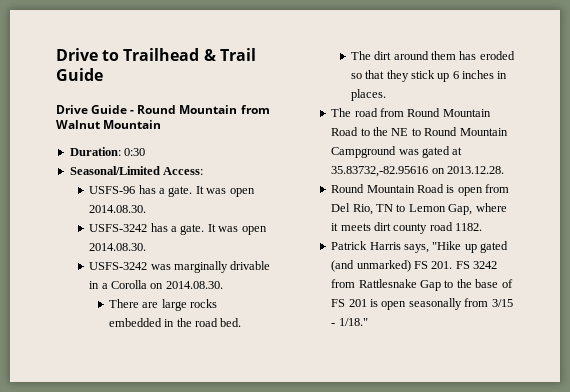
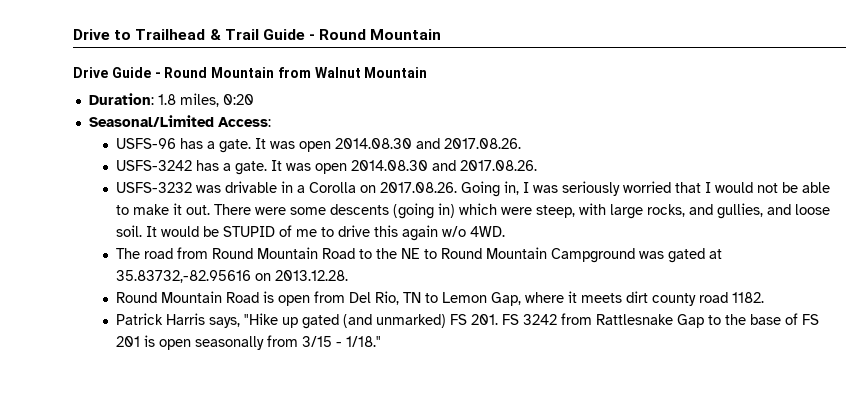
- Drive to Trailhead & Trail Guide
+ Drive to Trailhead & Trail Guide - Round Mountain
- Duration: 0:30
+ Duration: 1.8 miles, 0:20
- USFS-96 has a gate. It was open 2014.08.30.
+ USFS-96 has a gate. It was open 2014.08.30 and 2017.08.26.
- USFS-3242 has a gate. It was open 2014.08.30.
- USFS-3242 was marginally drivable in a Corolla on 2014.08.30.
- There are large rocks embedded in the road bed.
- The dirt around them has eroded so that they stick up 6 inches in places.
+ USFS-3242 has a gate. It was open 2014.08.30 and 2017.08.26.
+ USFS-3232 was drivable in a Corolla on 2017.08.26. Going in, I was seriously worried that I would not be able to make it out. There were some descents (going in) which were steep, with large rocks, and gullies, and loose soil. It would be STUPID of me to drive this again w/o 4WD.

